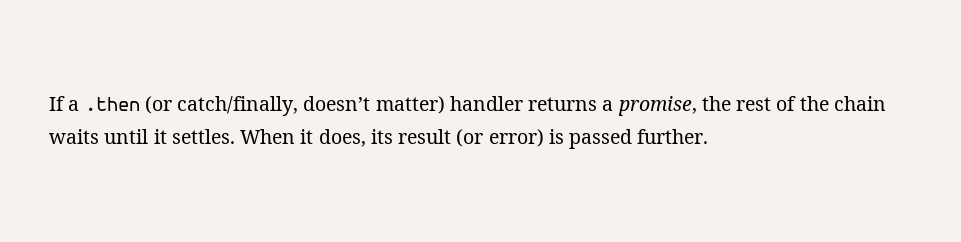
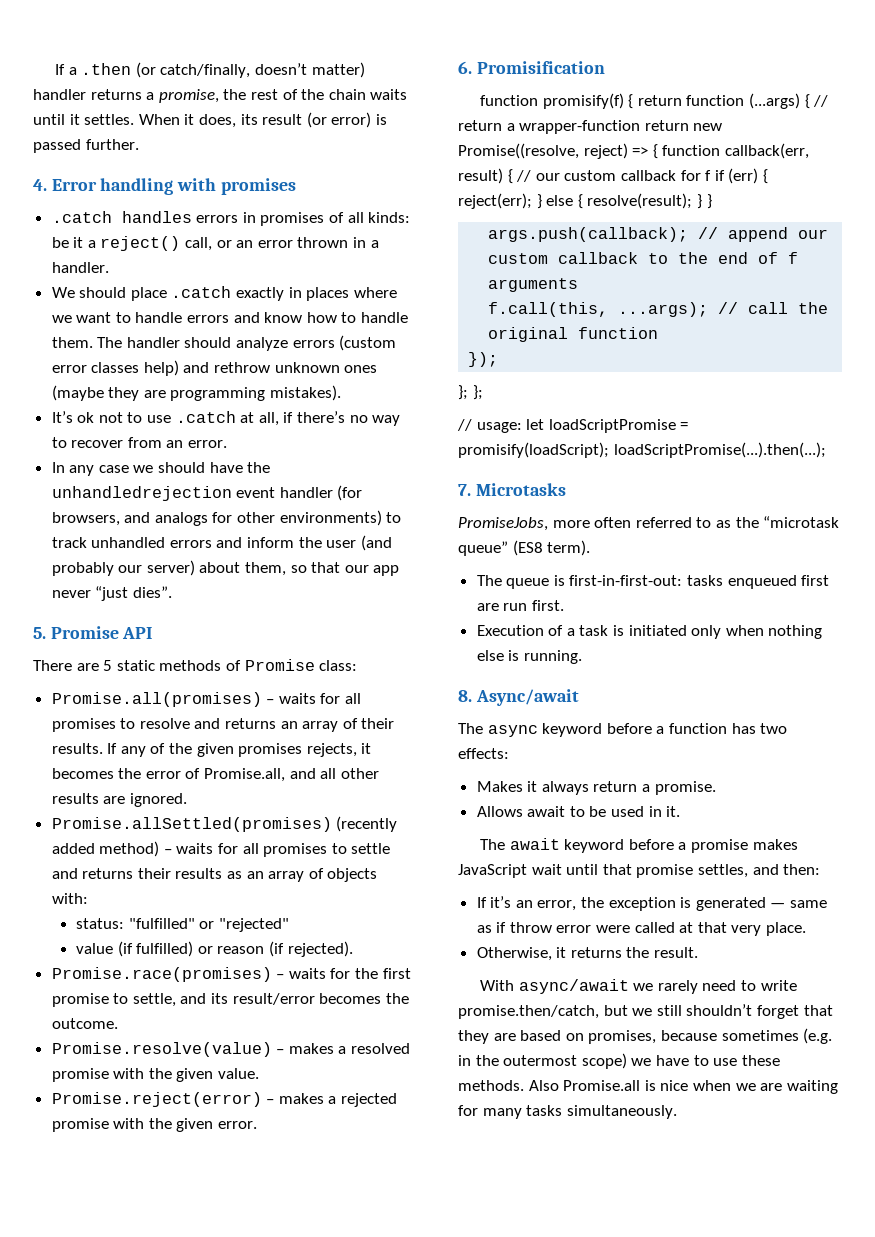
+ 4. Error handling with promises
+ .catch handles errors in promises of all kinds: be it a reject() call, or an error thrown in a handler.
+ We should place .catch exactly in places where we want to handle errors and know how to handle them. The handler should analyze errors (custom error classes help) and rethrow unknown ones (maybe they are programming mistakes).
+ It’s ok not to use .catch at all, if there’s no way to recover from an error.
+ In any case we should have the unhandledrejection event handler (for browsers, and analogs for other environments) to track unhandled errors and inform the user (and probably our server) about them, so that our app never “just dies”.
+ 5. Promise API
+ There are 5 static methods of Promise class:
+ Promise.all(promises) – waits for all promises to resolve and returns an array of their results. If any of the given promises rejects, it becomes the error of Promise.all, and all other results are ignored.
+ Promise.allSettled(promises) (recently added method) – waits for all promises to settle and returns their results as an array of objects with:
+ status: "fulfilled" or "rejected"
+ value (if fulfilled) or reason (if rejected).
+ Promise.race(promises) – waits for the first promise to settle, and its result/error becomes the outcome.
+ Promise.resolve(value) – makes a resolved promise with the given value.
+ Promise.reject(error) – makes a rejected promise with the given error.
+ 6. Promisification
+ function promisify(f) { return function (...args) { // return a wrapper-function return new Promise((resolve, reject) => { function callback(err, result) { // our custom callback for f if (err) { reject(err); } else { resolve(result); } }
+ args.push(callback); // append our custom callback to the end of f arguments
+ f.call(this, ...args); // call the original function
+ });
+ }; };
+ // usage: let loadScriptPromise = promisify(loadScript); loadScriptPromise(...).then(...);
+ 7. Microtasks
+ PromiseJobs, more often referred to as the “microtask queue” (ES8 term).
+ The queue is first-in-first-out: tasks enqueued first are run first.
+ Execution of a task is initiated only when nothing else is running.
+ 8. Async/await
+ The async keyword before a function has two effects:
+ Makes it always return a promise.
+ Allows await to be used in it.
+ The await keyword before a promise makes JavaScript wait until that promise settles, and then:
+ If it’s an error, the exception is generated — same as if throw error were called at that very place.
+ Otherwise, it returns the result.
+ With async/await we rarely need to write promise.then/catch, but we still shouldn’t forget that they are based on promises, because sometimes (e.g. in the outermost scope) we have to use these methods. Also Promise.all is nice when we are waiting for many tasks simultaneously.

